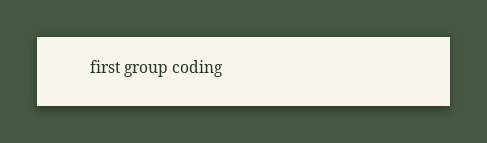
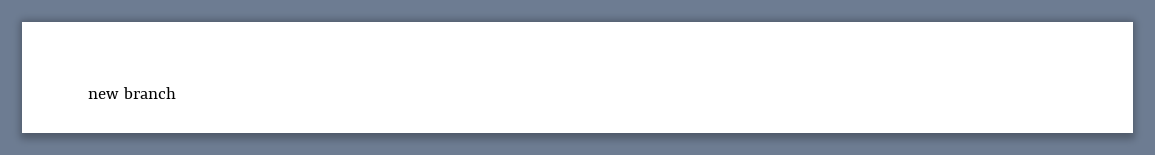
- first group coding
+ new branch

